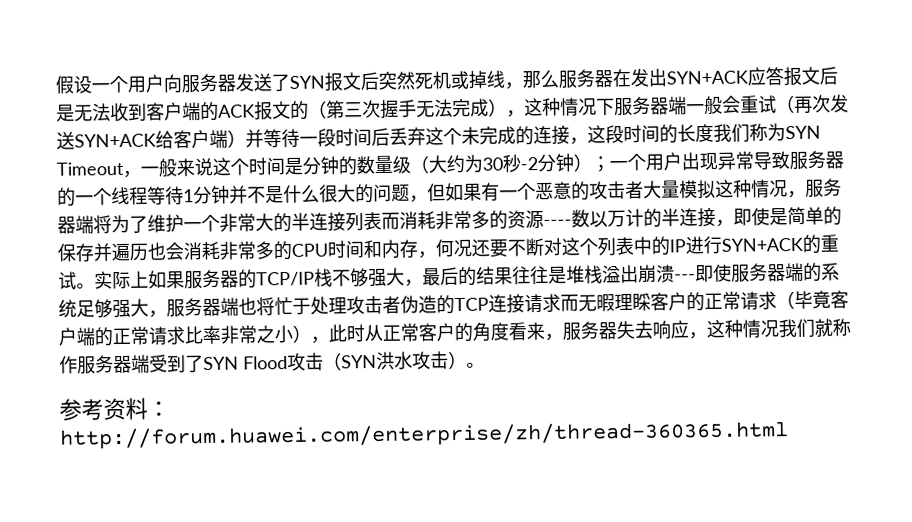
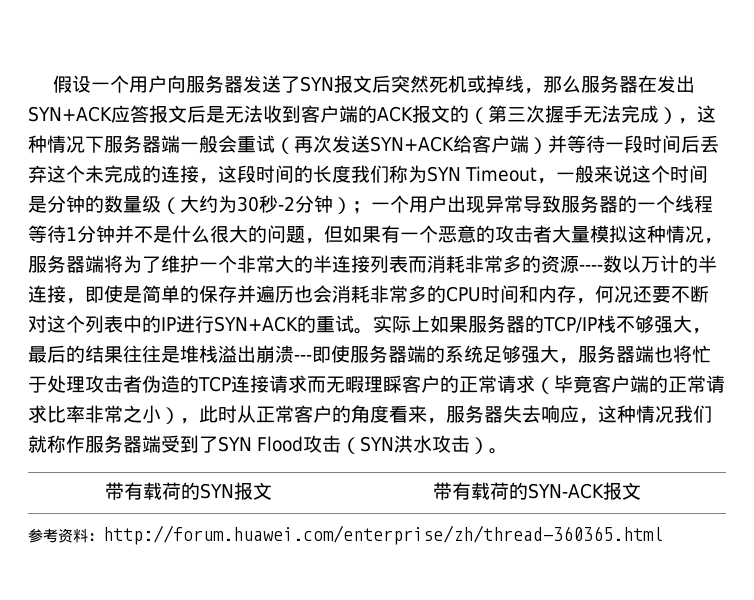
+ 带有载荷的SYN报文 | 带有载荷的SYN-ACK报文

